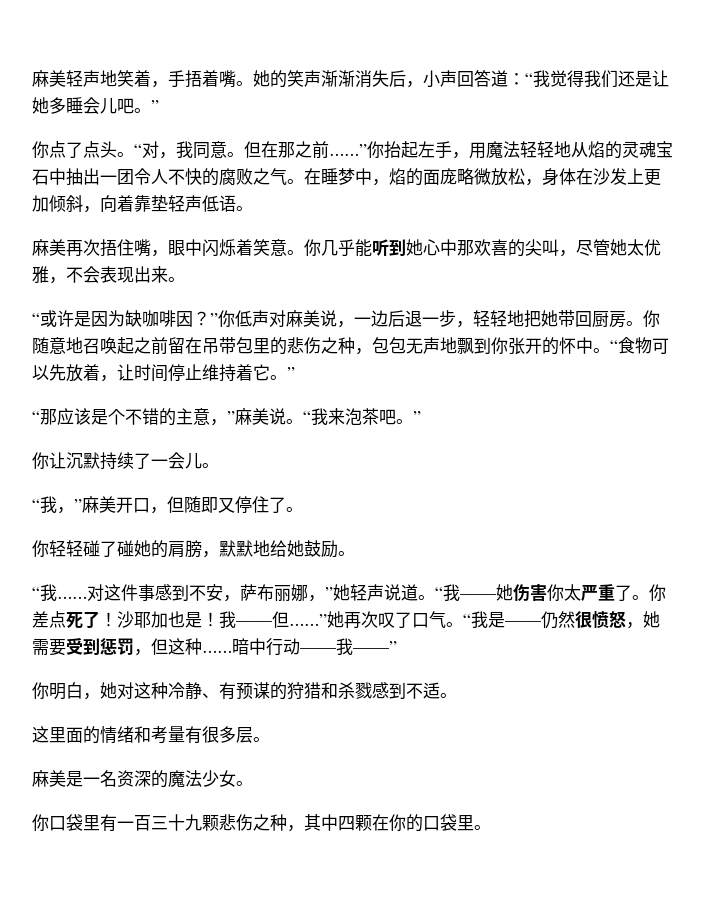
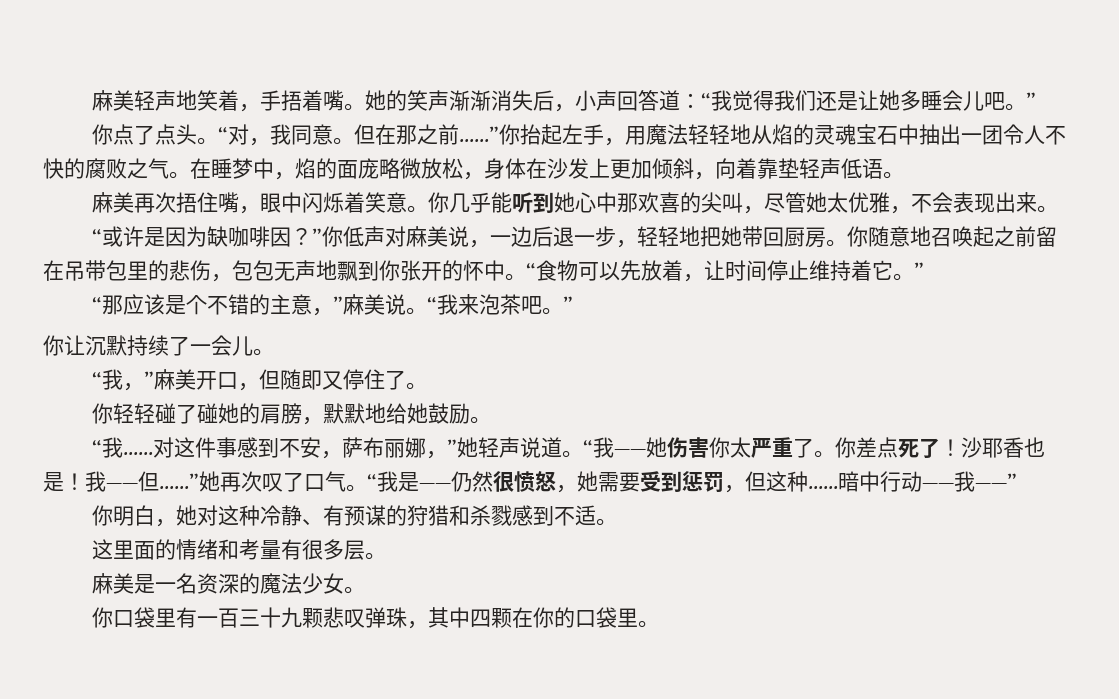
- 你随意地召唤起之前留在吊带包里的悲伤之种，包包无声地飘到你张开的怀中。
+ 你随意地召唤起之前留在吊带包里的悲伤，包包无声地飘到你张开的怀中。
- 沙耶加也是！
+ 沙耶香也是！
- 你口袋里有一百三十九颗悲伤之种，其中四颗在你的口袋里。
+ 你口袋里有一百三十九颗悲叹弹珠，其中四颗在你的口袋里。

